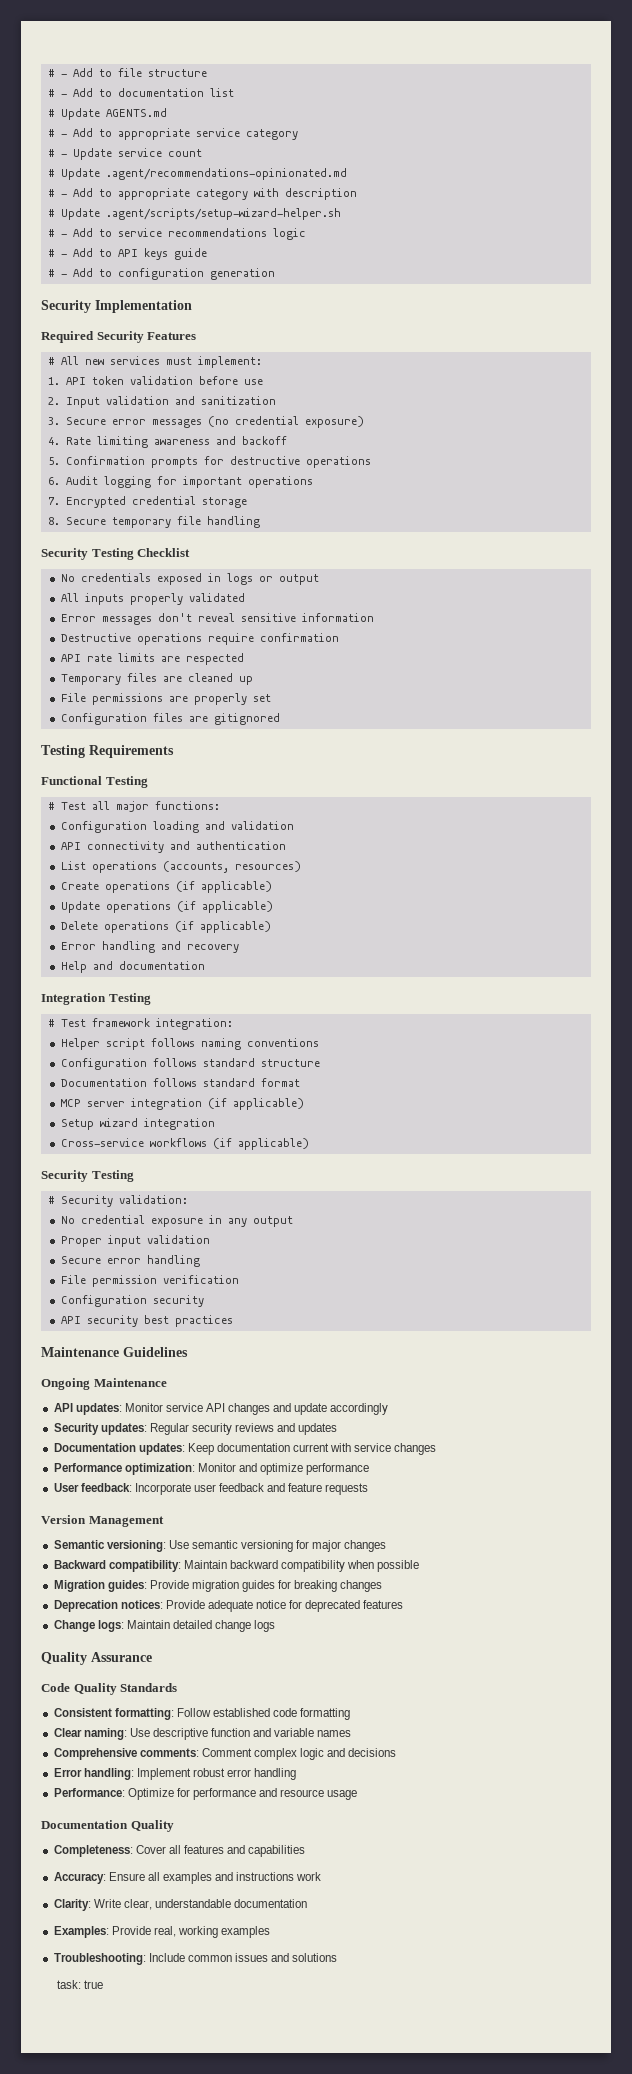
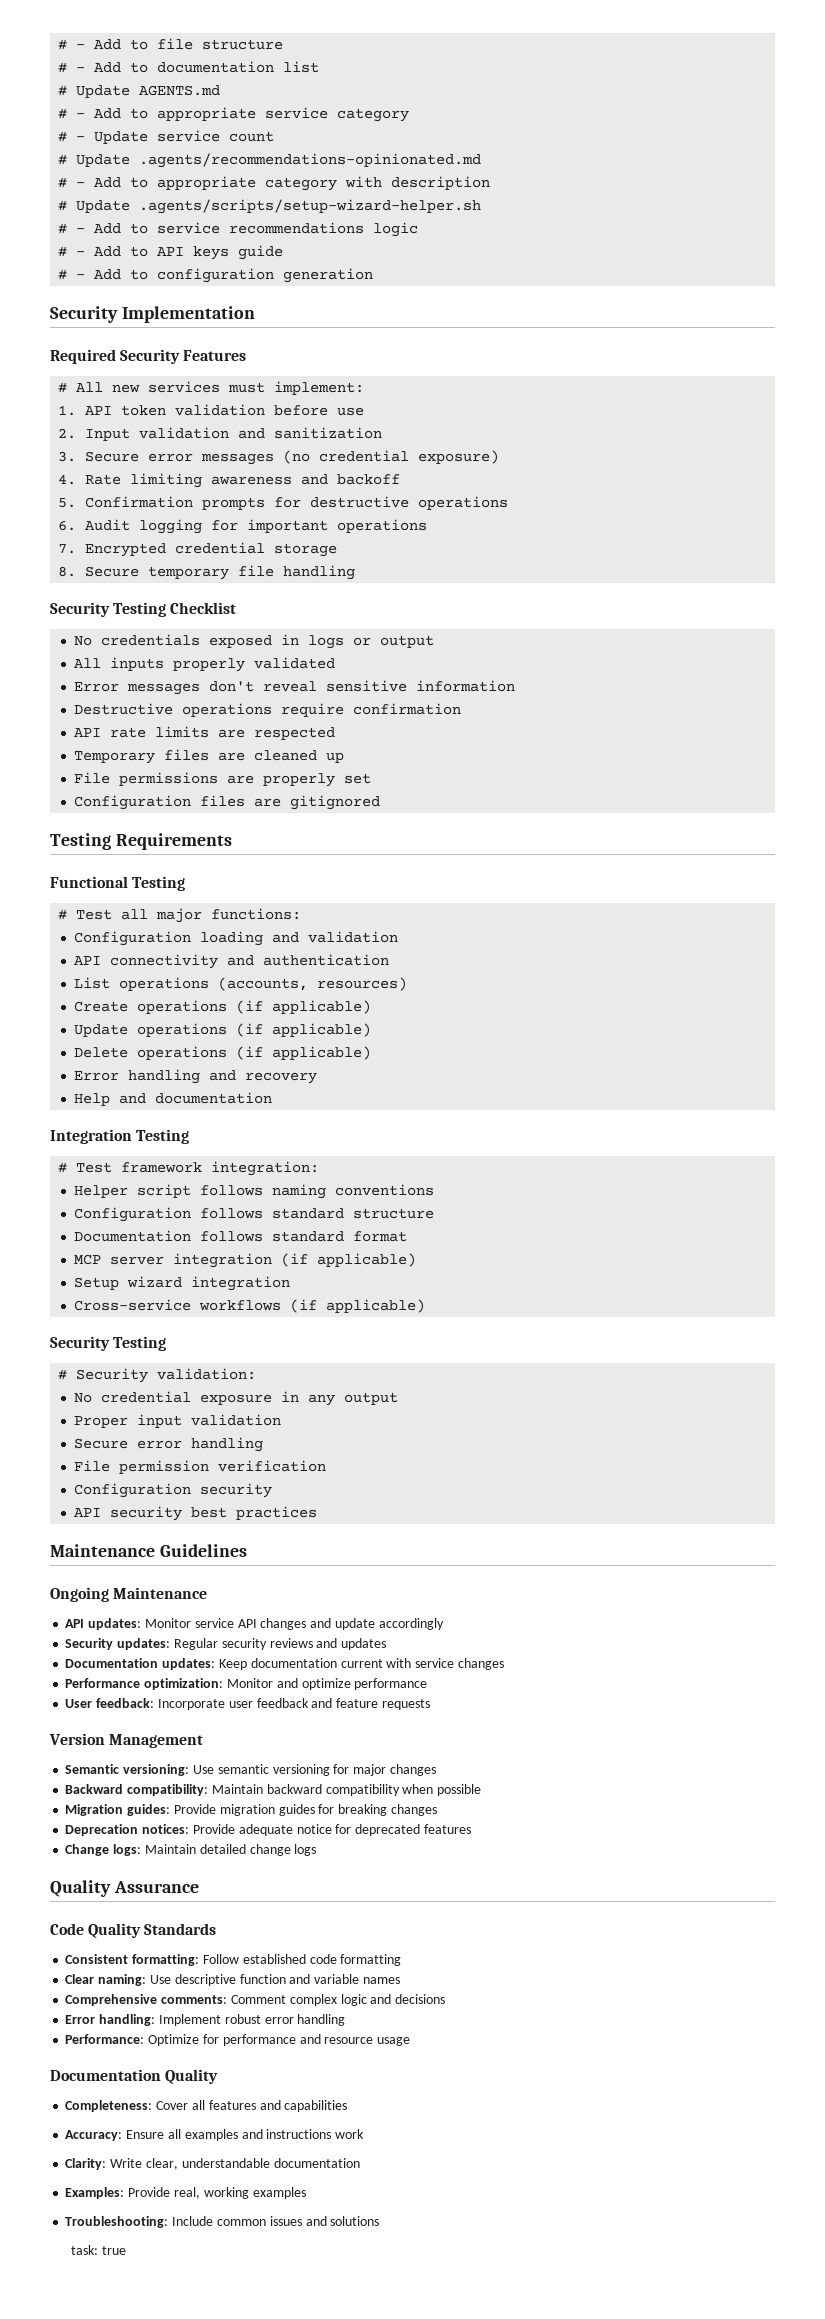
- # Update .agent/recommendations-opinionated.md
+ # Update .agents/recommendations-opinionated.md
- # Update .agent/scripts/setup-wizard-helper.sh
+ # Update .agents/scripts/setup-wizard-helper.sh

